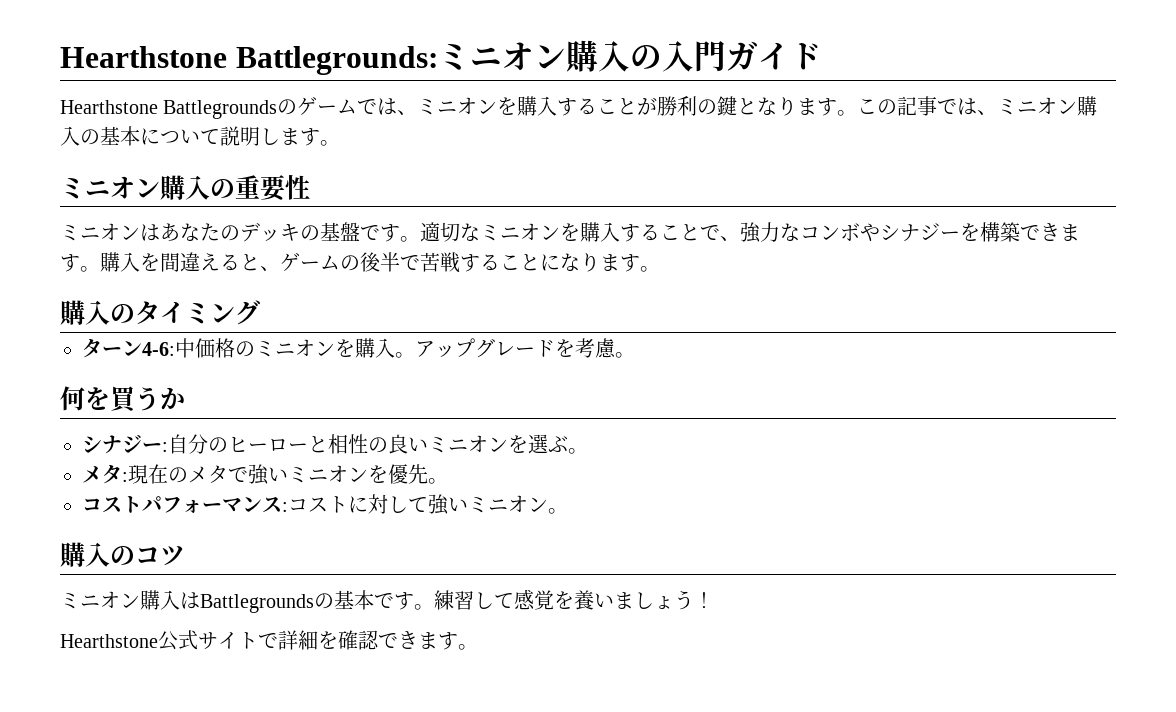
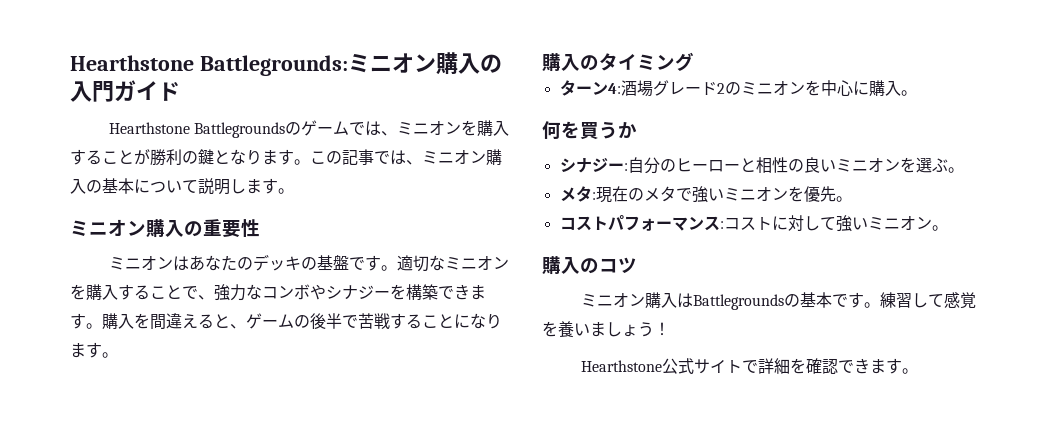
- ターン4-6:中価格のミニオンを購入。アップグレードを考慮。
+ ターン4:酒場グレード2のミニオンを中心に購入。

